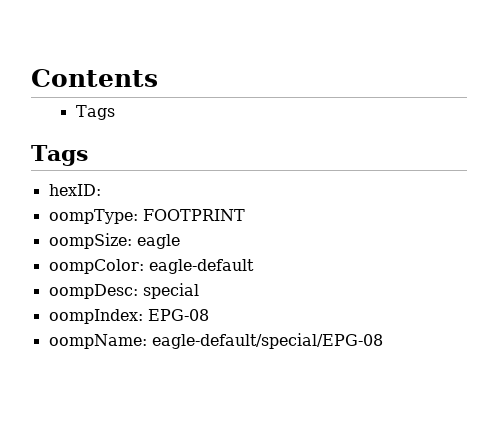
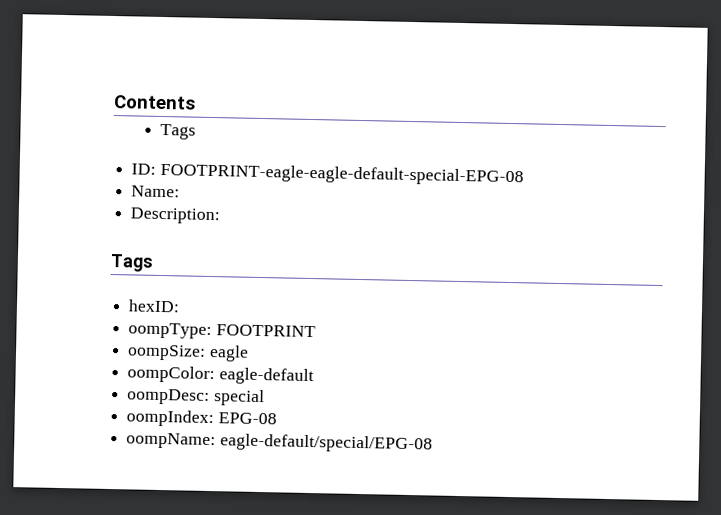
+ ID: FOOTPRINT-eagle-eagle-default-special-EPG-08
+ Name:
+ Description:

